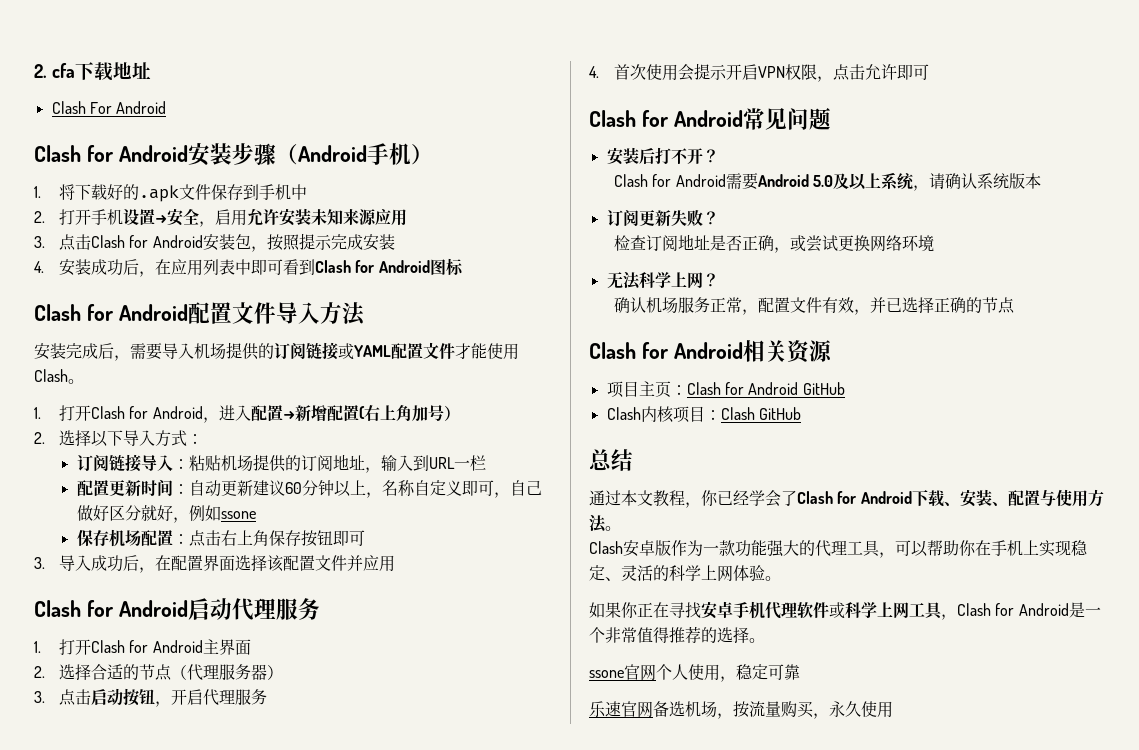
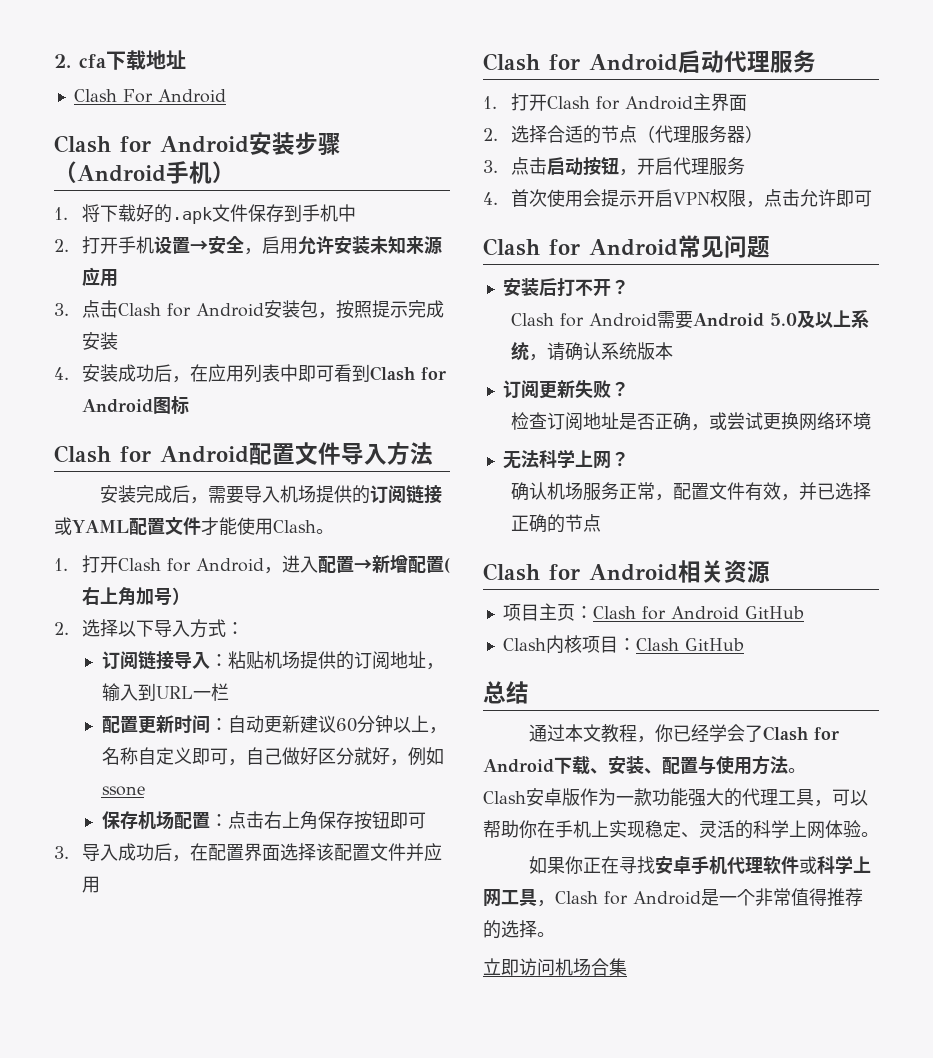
- ssone官网个人使用，稳定可靠
- 乐速官网备选机场，按流量购买，永久使用
+ 立即访问机场合集

